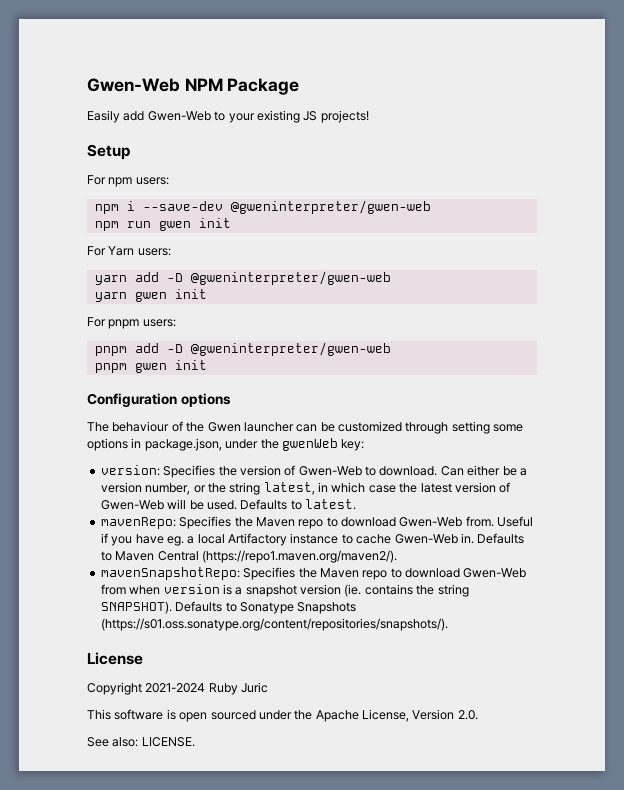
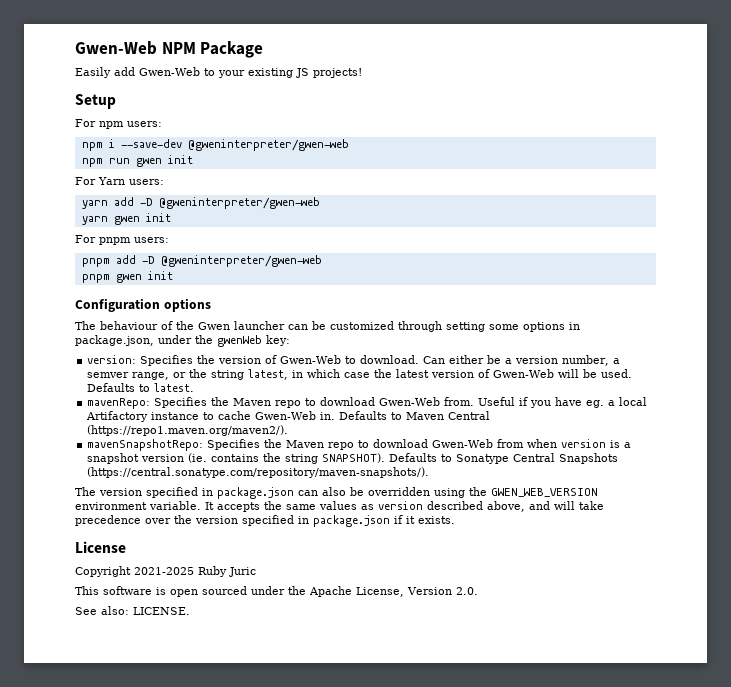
- Can either be a version number, or the string latest, in which case the latest version of Gwen-Web will be used.
+ Can either be a version number, a semver range, or the string latest, in which case the latest version of Gwen-Web will be used.
- Defaults to Sonatype Snapshots (https://s01.oss.sonatype.org/content/repositories/snapshots/).
+ Defaults to Sonatype Central Snapshots (https://central.sonatype.com/repository/maven-snapshots/).
+ The version specified in package.json can also be overridden using the GWEN_WEB_VERSION environment variable. It accepts the same values as version described above, and will take precedence over the version specified in package.json if it exists.
- Copyright 2021-2024 Ruby Juric
+ Copyright 2021-2025 Ruby Juric

